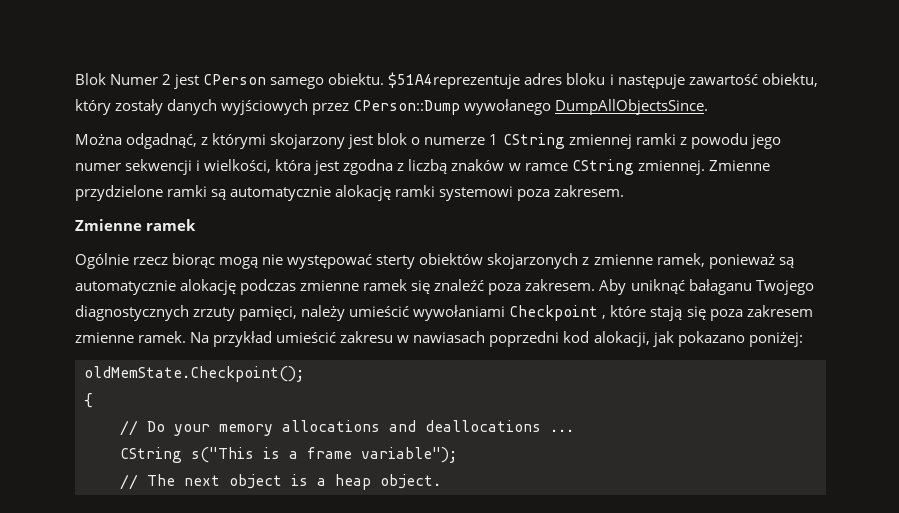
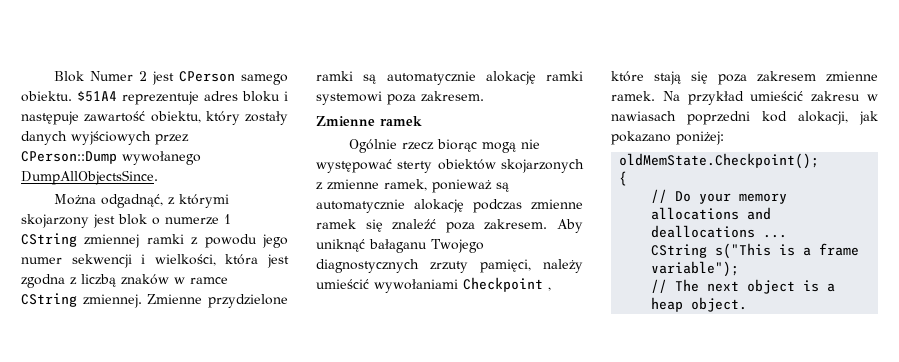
- $51A4reprezentuje adres bloku i następuje zawartość obiektu, który zostały danych wyjściowych przez CPerson::Dump wywołanego DumpAllObjectsSince.
+ $51A4 reprezentuje adres bloku i następuje zawartość obiektu, który zostały danych wyjściowych przez CPerson::Dump wywołanego DumpAllObjectsSince.

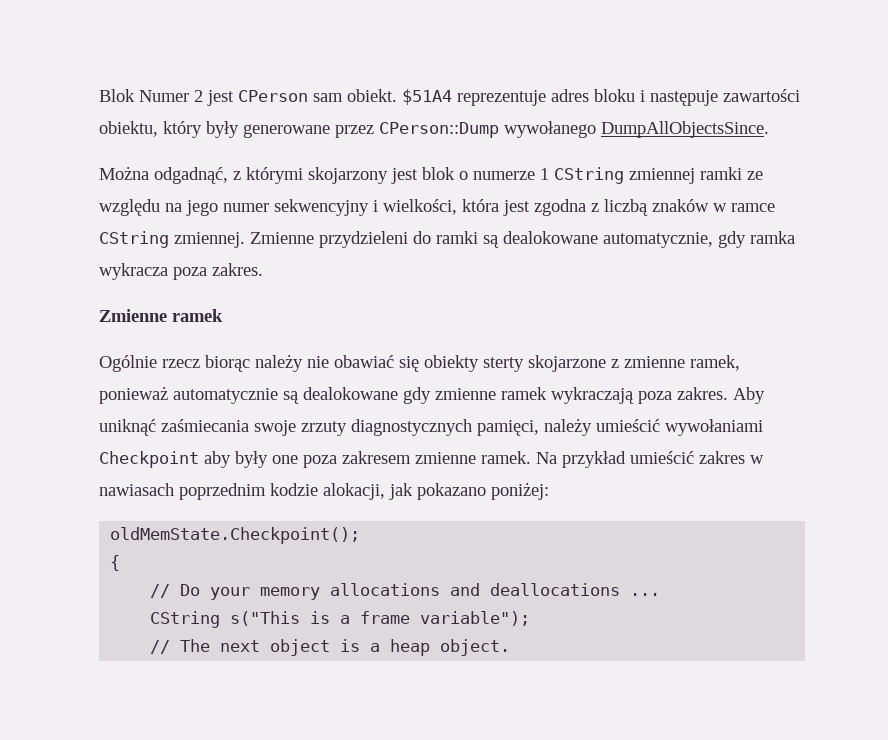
- Blok Numer 2 jest CPerson samego obiektu.
+ Blok Numer 2 jest CPerson sam obiekt.
- $51A4 reprezentuje adres bloku i następuje zawartość obiektu, który zostały danych wyjściowych przez CPerson::Dump wywołanego DumpAllObjectsSince.
+ $51A4 reprezentuje adres bloku i następuje zawartości obiektu, który były generowane przez CPerson::Dump wywołanego DumpAllObjectsSince.
- Można odgadnąć, z którymi skojarzony jest blok o numerze 1 CString zmiennej ramki z powodu jego numer sekwencji i wielkości, która jest zgodna z liczbą znaków w ramce CString zmiennej.
+ Można odgadnąć, z którymi skojarzony jest blok o numerze 1 CString zmiennej ramki ze względu na jego numer sekwencyjny i wielkości, która jest zgodna z liczbą znaków w ramce CString zmiennej.
- Zmienne przydzielone ramki są automatycznie alokację ramki systemowi poza zakresem.
+ Zmienne przydzieleni do ramki są dealokowane automatycznie, gdy ramka wykracza poza zakres.
- Ogólnie rzecz biorąc mogą nie występować sterty obiektów skojarzonych z zmienne ramek, ponieważ są automatycznie alokację podczas zmienne ramek się znaleźć poza zakresem. Aby uniknąć bałaganu Twojego diagnostycznych zrzuty pamięci, należy umieścić wywołaniami Checkpoint , które stają się poza zakresem zmienne ramek.
+ Ogólnie rzecz biorąc należy nie obawiać się obiekty sterty skojarzone z zmienne ramek, ponieważ automatycznie są dealokowane gdy zmienne ramek wykraczają poza zakres. Aby uniknąć zaśmiecania swoje zrzuty diagnostycznych pamięci, należy umieścić wywołaniami Checkpoint aby były one poza zakresem zmienne ramek.
- Na przykład umieścić zakresu w nawiasach poprzedni kod alokacji, jak pokazano poniżej:
+ Na przykład umieścić zakres w nawiasach poprzednim kodzie alokacji, jak pokazano poniżej:

